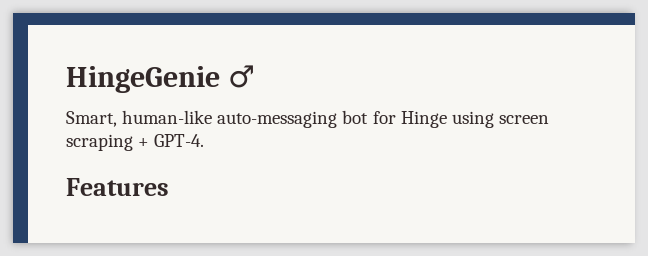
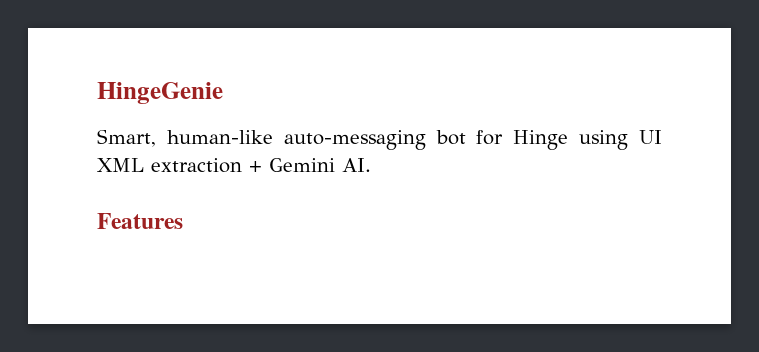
- HingeGenie ♂
+ HingeGenie
- Smart, human-like auto-messaging bot for Hinge using screen scraping + GPT-4.
+ Smart, human-like auto-messaging bot for Hinge using UI XML extraction + Gemini AI.

